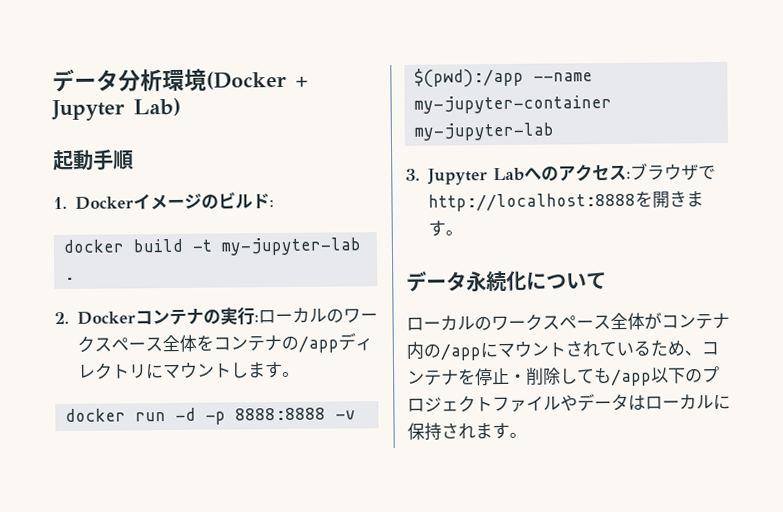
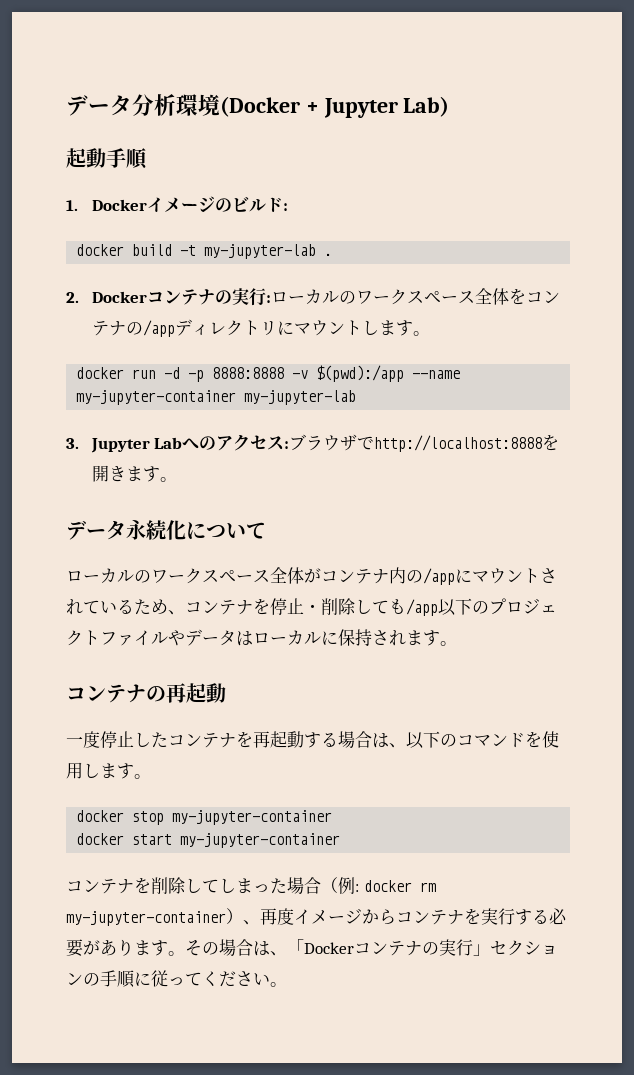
+ コンテナの再起動
+ 一度停止したコンテナを再起動する場合は、以下のコマンドを使用します。
+ docker stop my-jupyter-container
+ docker start my-jupyter-container
+ コンテナを削除してしまった場合（例: docker rm my-jupyter-container）、再度イメージからコンテナを実行する必要があります。その場合は、「Dockerコンテナの実行」セクションの手順に従ってください。

